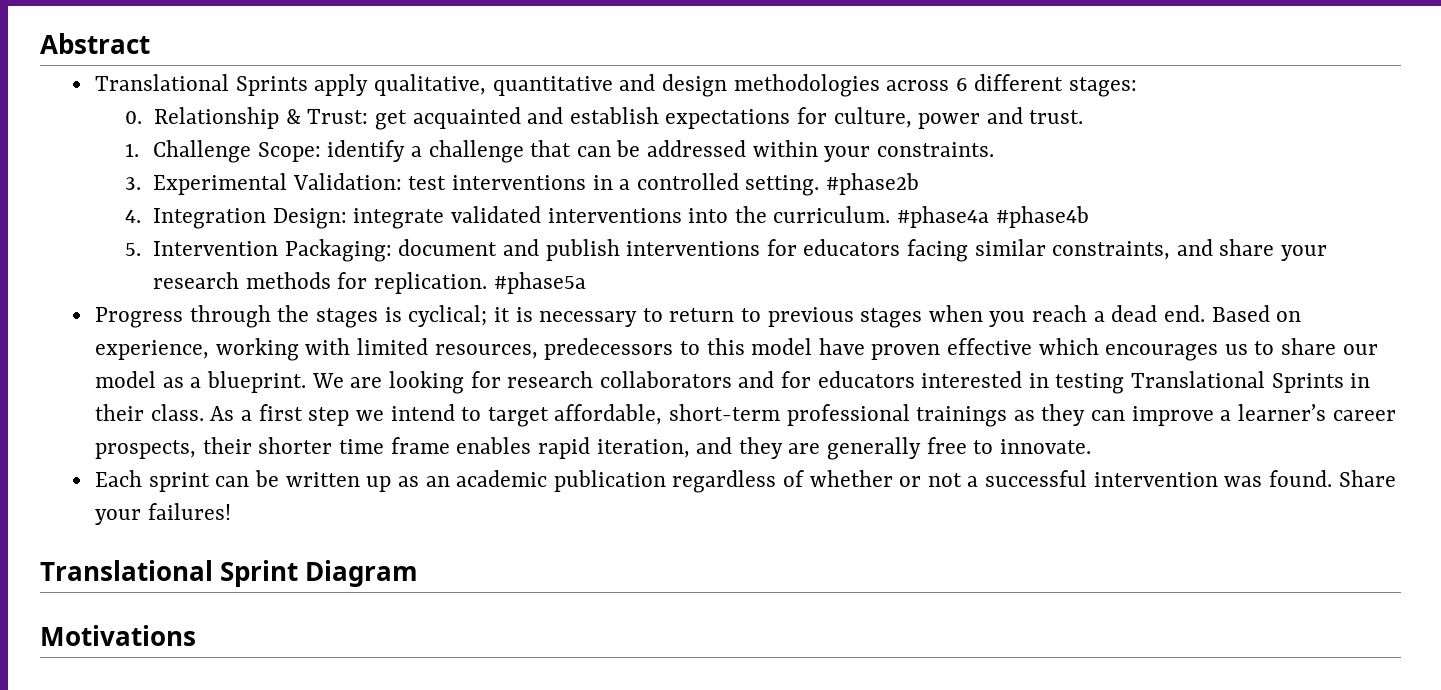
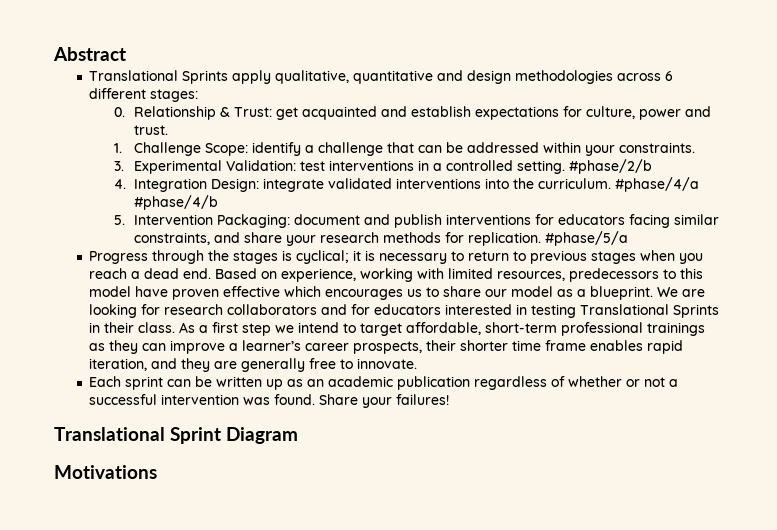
- #phase2b
+ #phase/2/b
- #phase4a #phase4b
+ #phase/4/a #phase/4/b
- #phase5a
+ #phase/5/a

